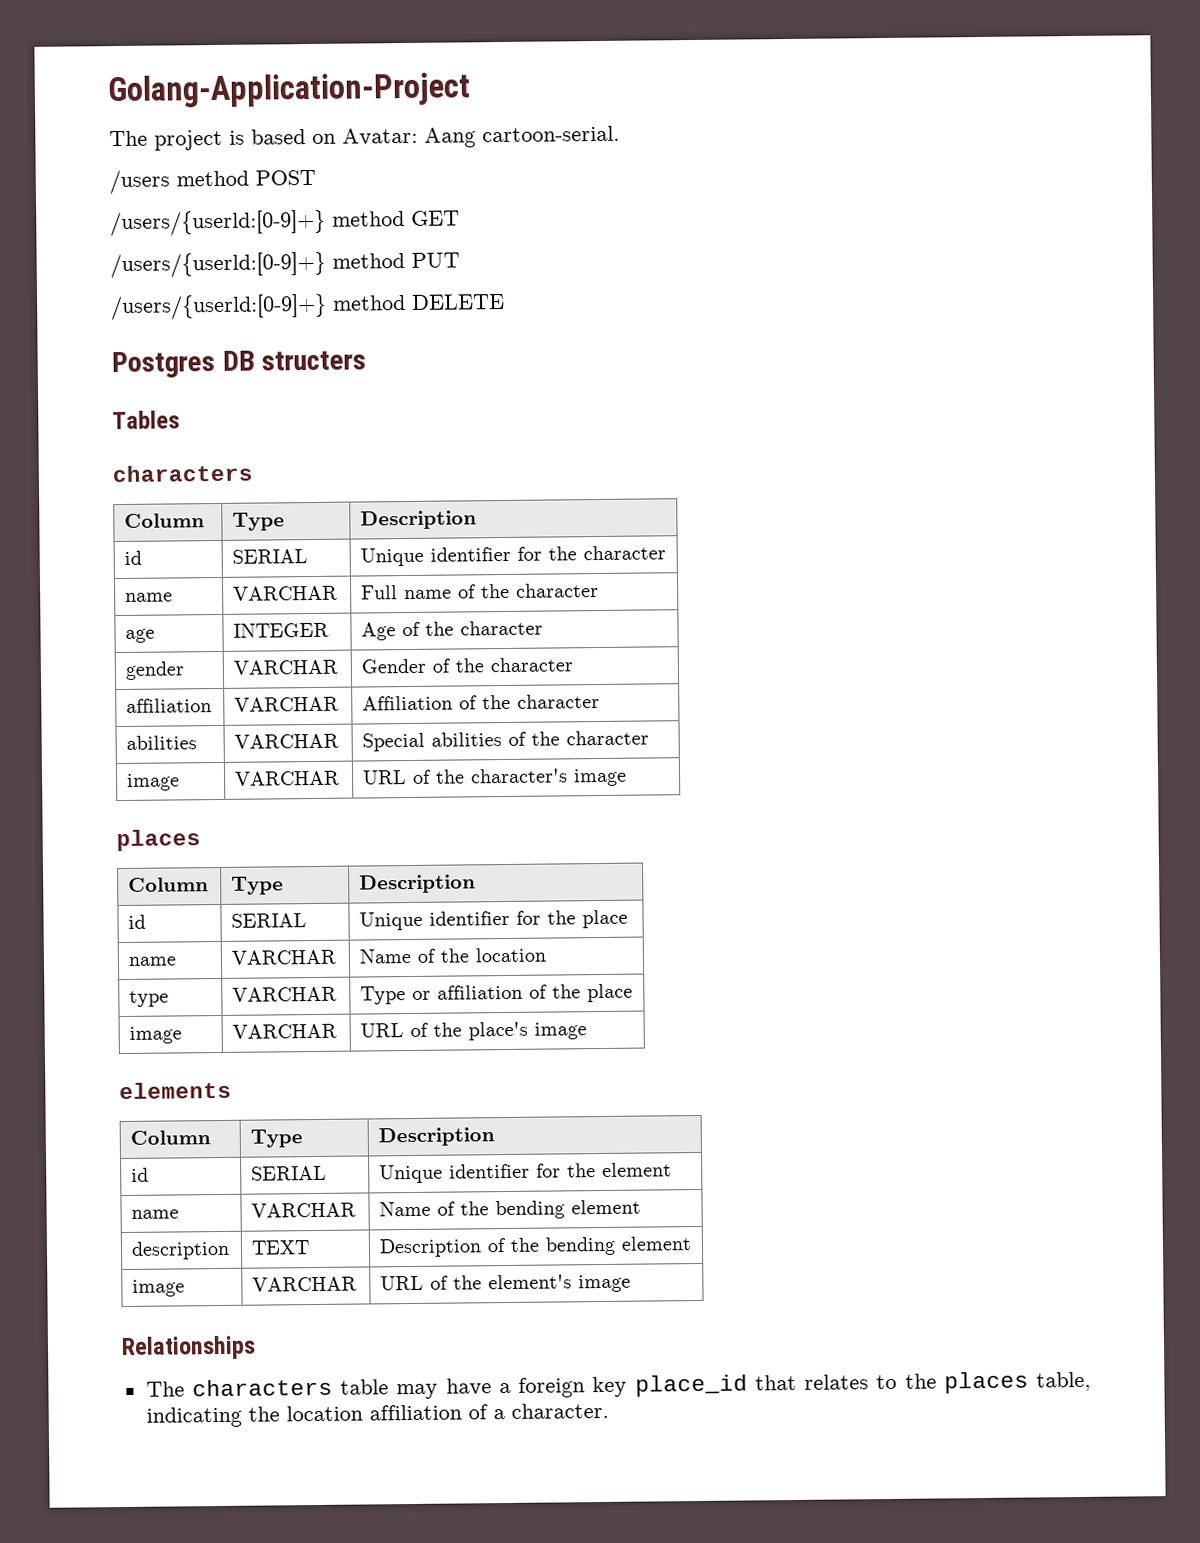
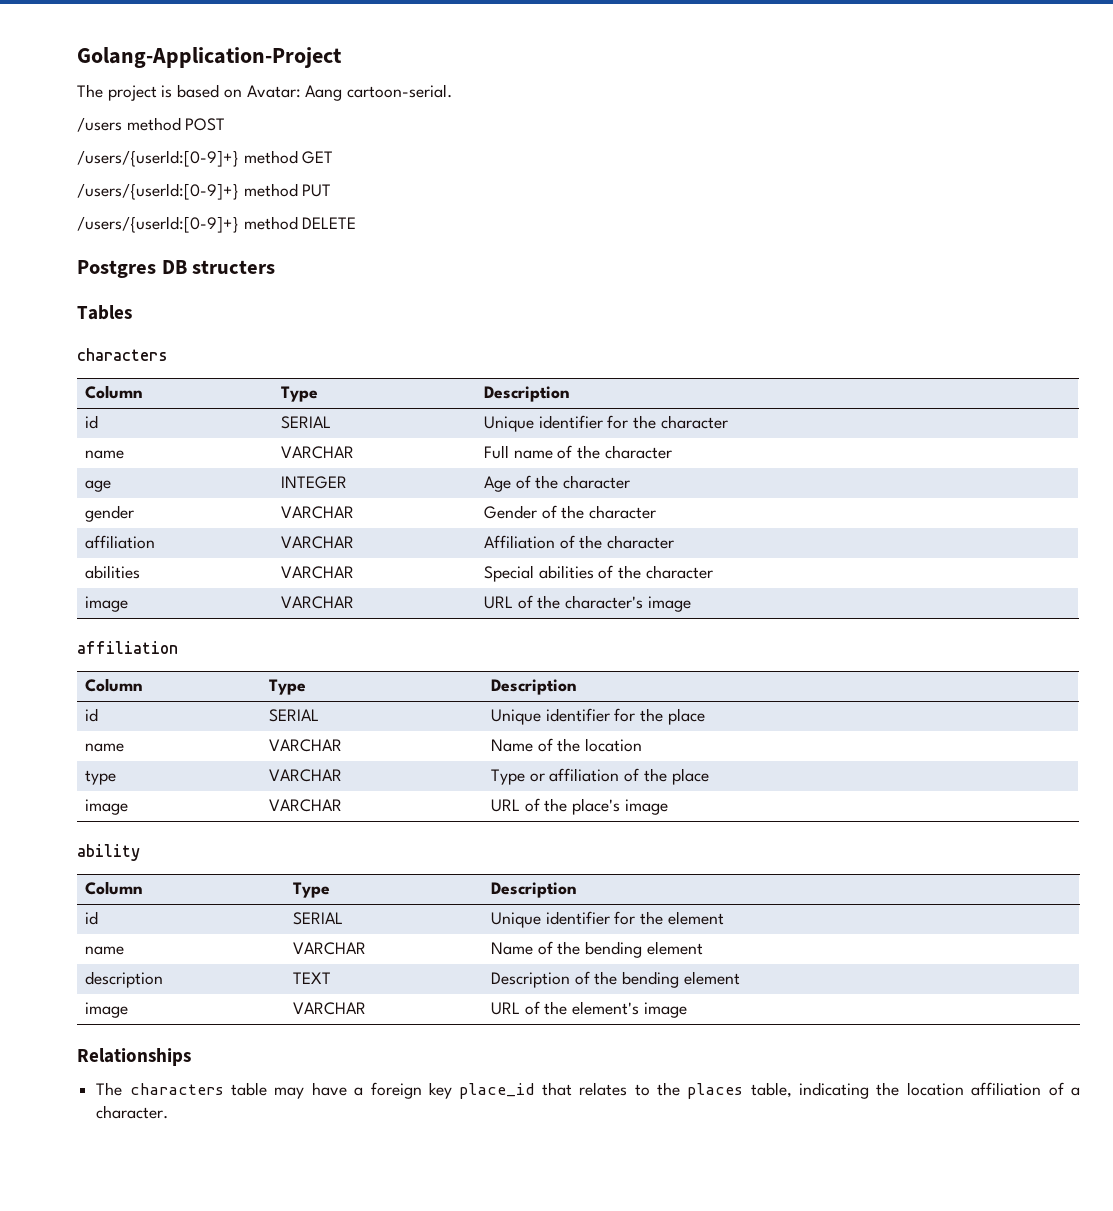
  image | VARCHAR | URL of the character's image
- places
+ affiliation
- elements
+ ability

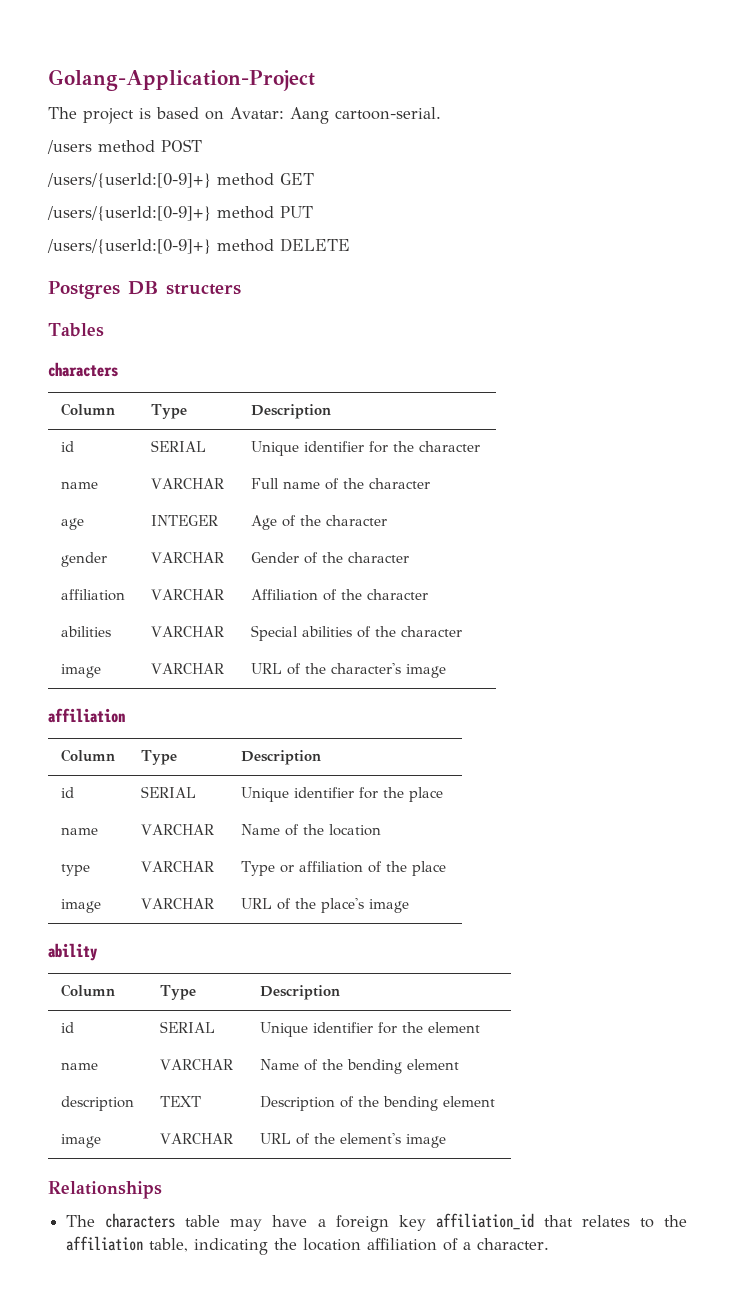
- The characters table may have a foreign key place_id that relates to the places table, indicating the location affiliation of a character.
+ The characters table may have a foreign key affiliation_id that relates to the affiliation table, indicating the location affiliation of a character.

